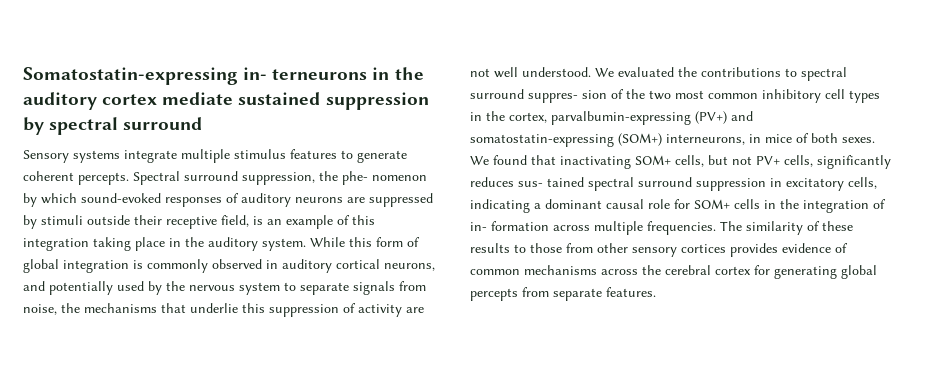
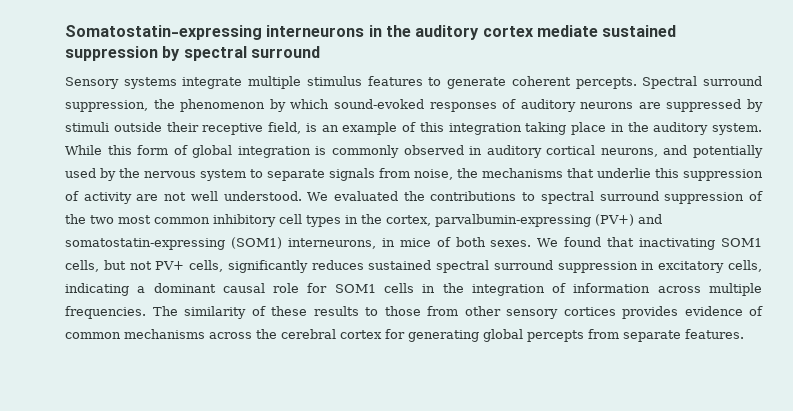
- Somatostatin-expressing in- terneurons in the auditory cortex mediate sustained suppression by spectral surround
+ Somatostatin-expressing interneurons in the auditory cortex mediate sustained suppression by spectral surround
- Spectral surround suppression, the phe- nomenon by which sound-evoked responses of auditory neurons are suppressed by stimuli outside their receptive field, is an example of this integration taking place in the auditory system.
+ Spectral surround suppression, the phenomenon by which sound-evoked responses of auditory neurons are suppressed by stimuli outside their receptive field, is an example of this integration taking place in the auditory system.
- We evaluated the contributions to spectral surround suppres- sion of the two most common inhibitory cell types in the cortex, parvalbumin-expressing (PV+) and somatostatin-expressing (SOM+) interneurons, in mice of both sexes.
+ We evaluated the contributions to spectral surround suppression of the two most common inhibitory cell types in the cortex, parvalbumin-expressing (PV+) and somatostatin-expressing (SOM1) interneurons, in mice of both sexes.
- We found that inactivating SOM+ cells, but not PV+ cells, significantly reduces sus- tained spectral surround suppression in excitatory cells, indicating a dominant causal role for SOM+ cells in the integration of in- formation across multiple frequencies.
+ We found that inactivating SOM1 cells, but not PV+ cells, significantly reduces sustained spectral surround suppression in excitatory cells, indicating a dominant causal role for SOM1 cells in the integration of information across multiple frequencies.

